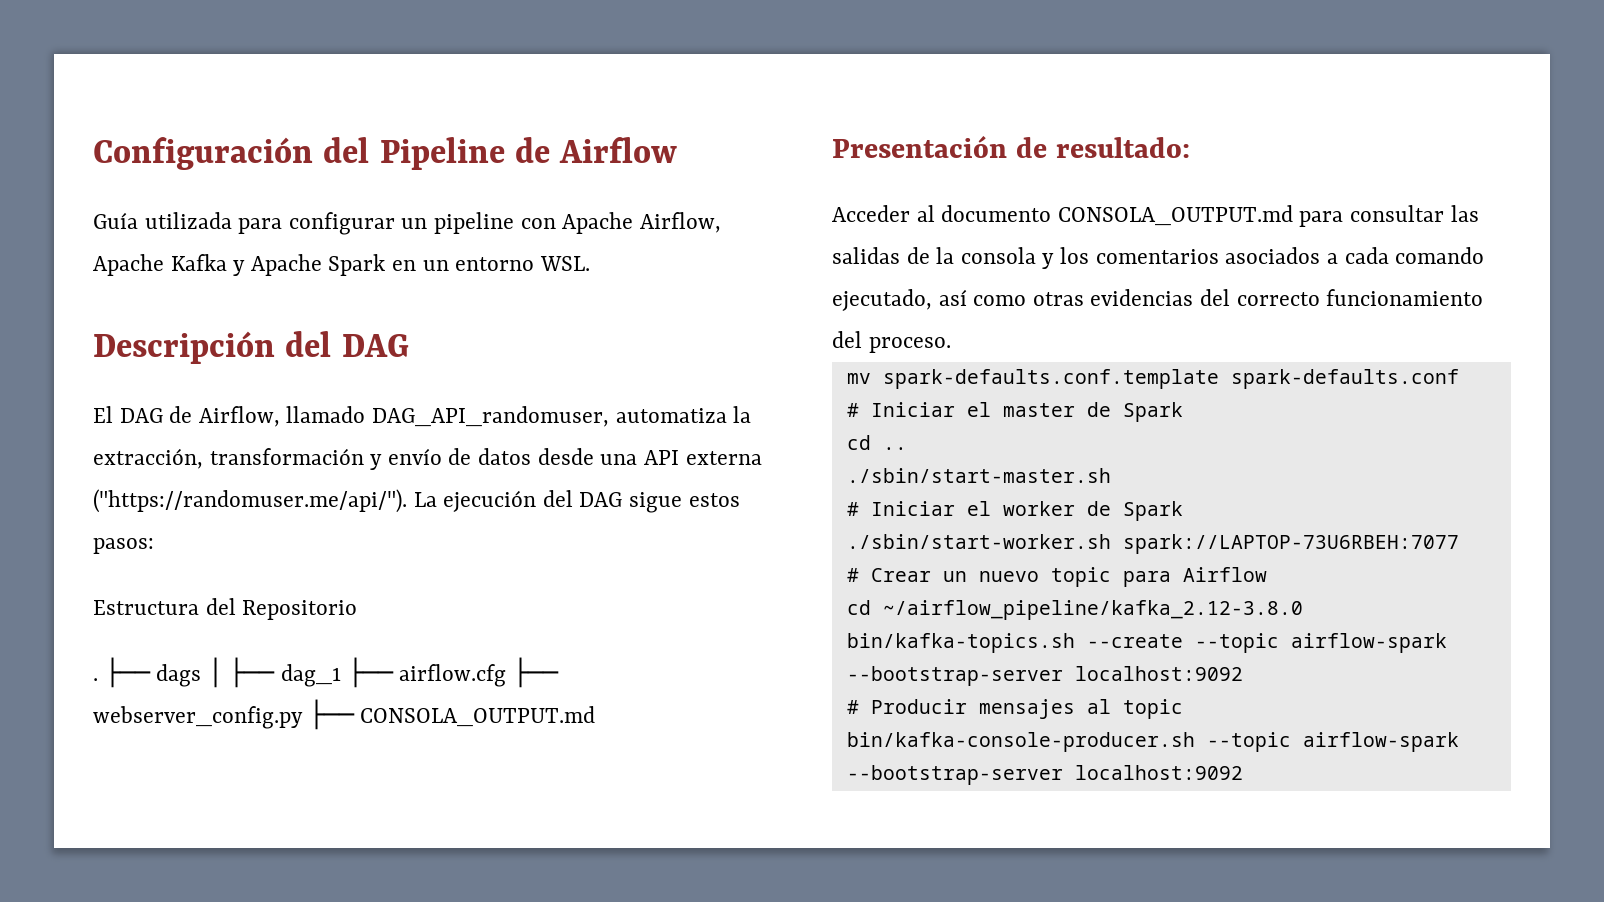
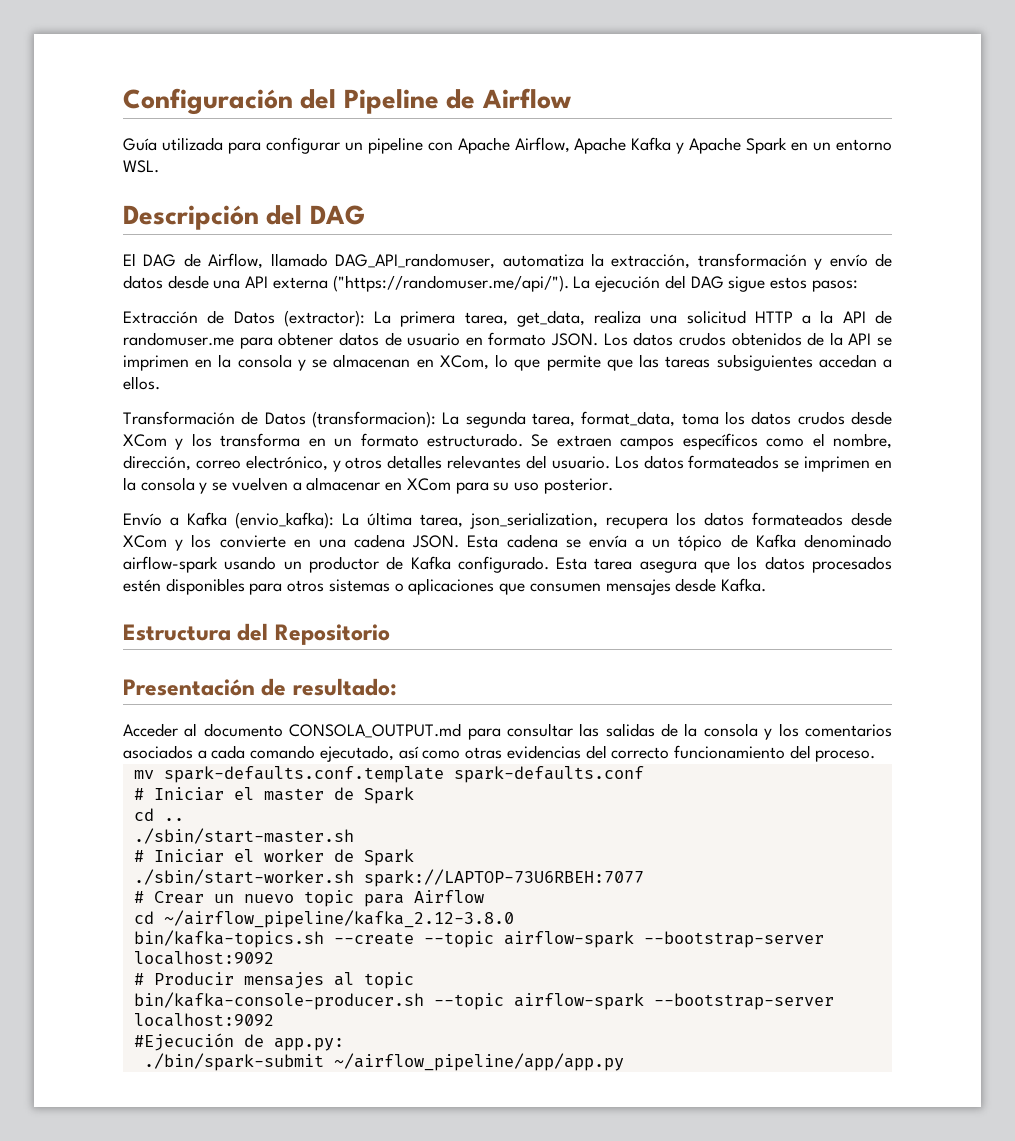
+ Extracción de Datos (extractor): La primera tarea, get_data, realiza una solicitud HTTP a la API de randomuser.me para obtener datos de usuario en formato JSON. Los datos crudos obtenidos de la API se imprimen en la consola y se almacenan en XCom, lo que permite que las tareas subsiguientes accedan a ellos.
+ Transformación de Datos (transformacion): La segunda tarea, format_data, toma los datos crudos desde XCom y los transforma en un formato estructurado. Se extraen campos específicos como el nombre, dirección, correo electrónico, y otros detalles relevantes del usuario. Los datos formateados se imprimen en la consola y se vuelven a almacenar en XCom para su uso posterior.
+ Envío a Kafka (envio_kafka): La última tarea, json_serialization, recupera los datos formateados desde XCom y los convierte en una cadena JSON. Esta cadena se envía a un tópico de Kafka denominado airflow-spark usando un productor de Kafka configurado. Esta tarea asegura que los datos procesados estén disponibles para otros sistemas o aplicaciones que consumen mensajes desde Kafka.
  Estructura del Repositorio
- . ├── dags │ ├── dag_1 ├── airflow.cfg ├── webserver_config.py ├── CONSOLA_OUTPUT.md
+ #Ejecución de app.py:
+ ./bin/spark-submit ~/airflow_pipeline/app/app.py

